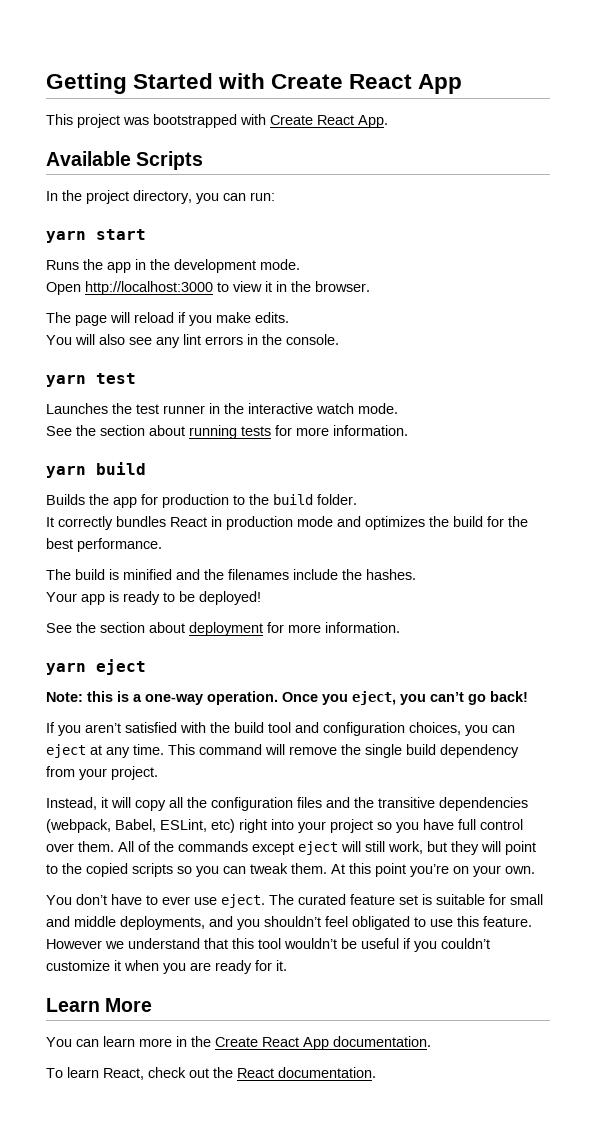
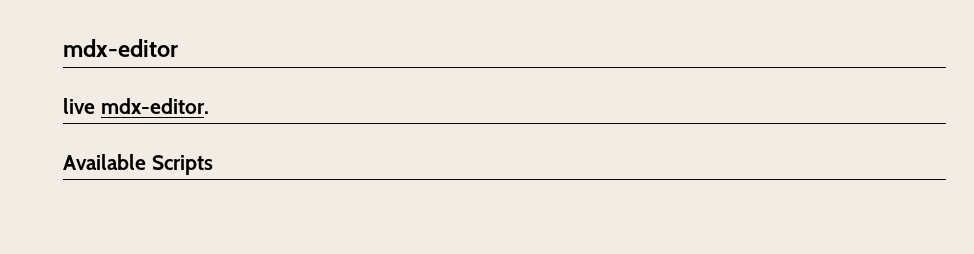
- Getting Started with Create React App
- This project was bootstrapped with Create React App.
+ mdx-editor
+ live mdx-editor.
  Available Scripts
- In the project directory, you can run:
- yarn start
- Runs the app in the development mode.
- Open http://localhost:3000 to view it in the browser.
- The page will reload if you make edits.
- You will also see any lint errors in the console.
- yarn test
- Launches the test runner in the interactive watch mode.
- See the section about running tests for more information.
- yarn build
- Builds the app for production to the build folder.
- It correctly bundles React in production mode and optimizes the build for the best performance.
- The build is minified and the filenames include the hashes.
- Your app is ready to be deployed!
- See the section about deployment for more information.
- yarn eject
- Note: this is a one-way operation. Once you eject, you can’t go back!
- If you aren’t satisfied with the build tool and configuration choices, you can eject at any time. This command will remove the single build dependency from your project.
- Instead, it will copy all the configuration files and the transitive dependencies (webpack, Babel, ESLint, etc) right into your project so you have full control over them. All of the commands except eject will still work, but they will point to the copied scripts so you can tweak them. At this point you’re on your own.
- You don’t have to ever use eject. The curated feature set is suitable for small and middle deployments, and you shouldn’t feel obligated to use this feature. However we understand that this tool wouldn’t be useful if you couldn’t customize it when you are ready for it.
- Learn More
- You can learn more in the Create React App documentation.
- To learn React, check out the React documentation.

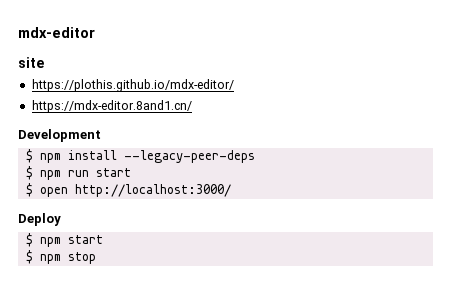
- live mdx-editor.
- Available Scripts
+ site
+ https://plothis.github.io/mdx-editor/
+ https://mdx-editor.8and1.cn/
+ Development
+ $ npm install --legacy-peer-deps
+ $ npm run start
+ $ open http://localhost:3000/
+ Deploy
+ $ npm start
+ $ npm stop

